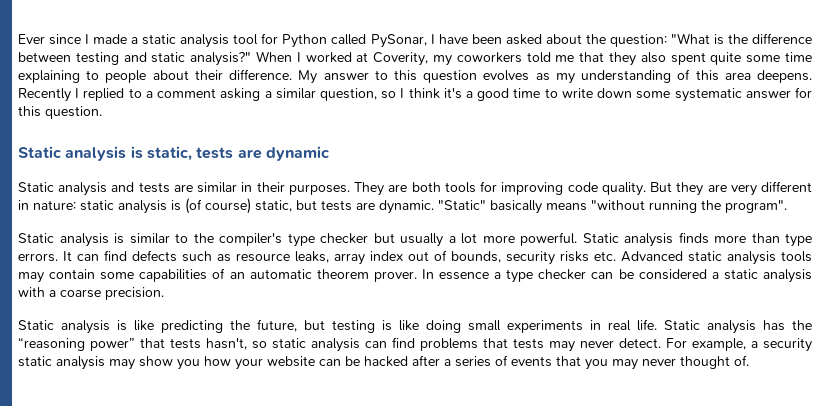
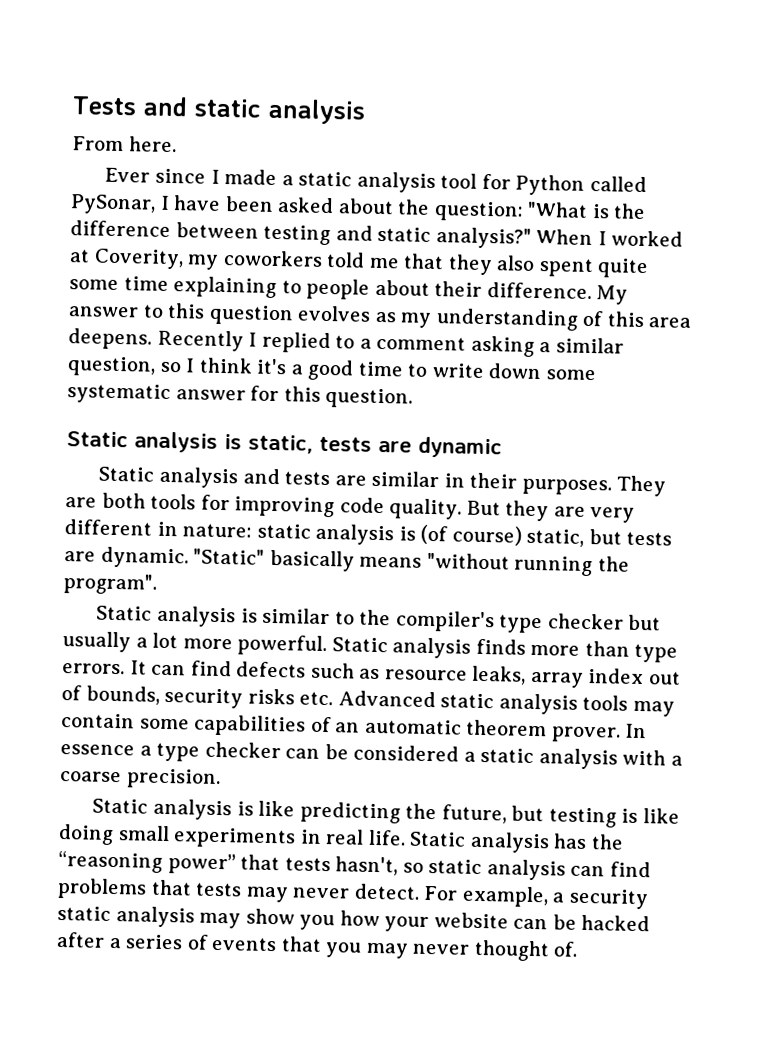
+ Tests and static analysis
+ From here.

